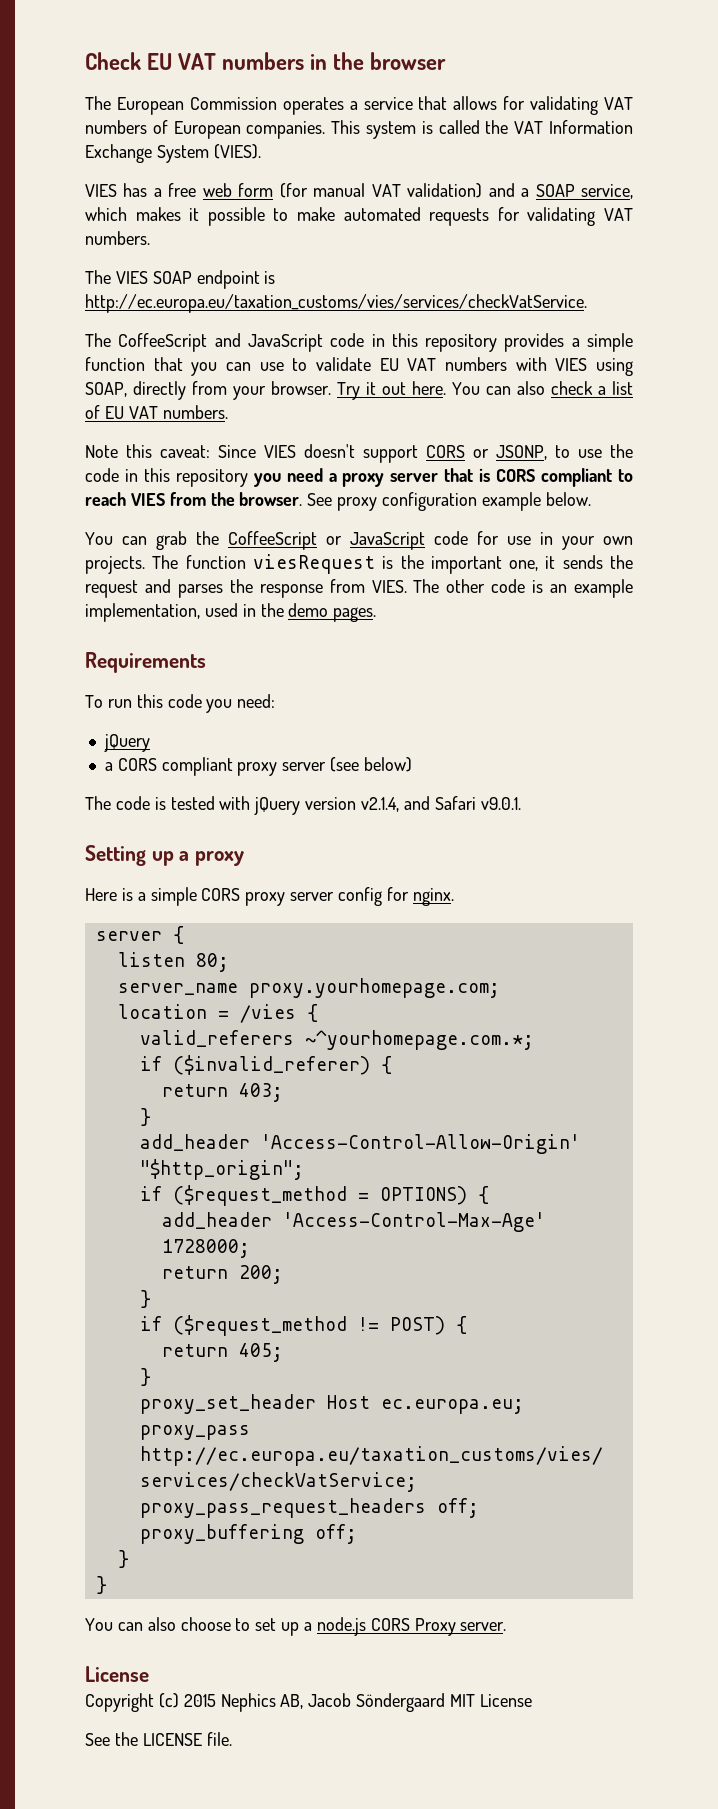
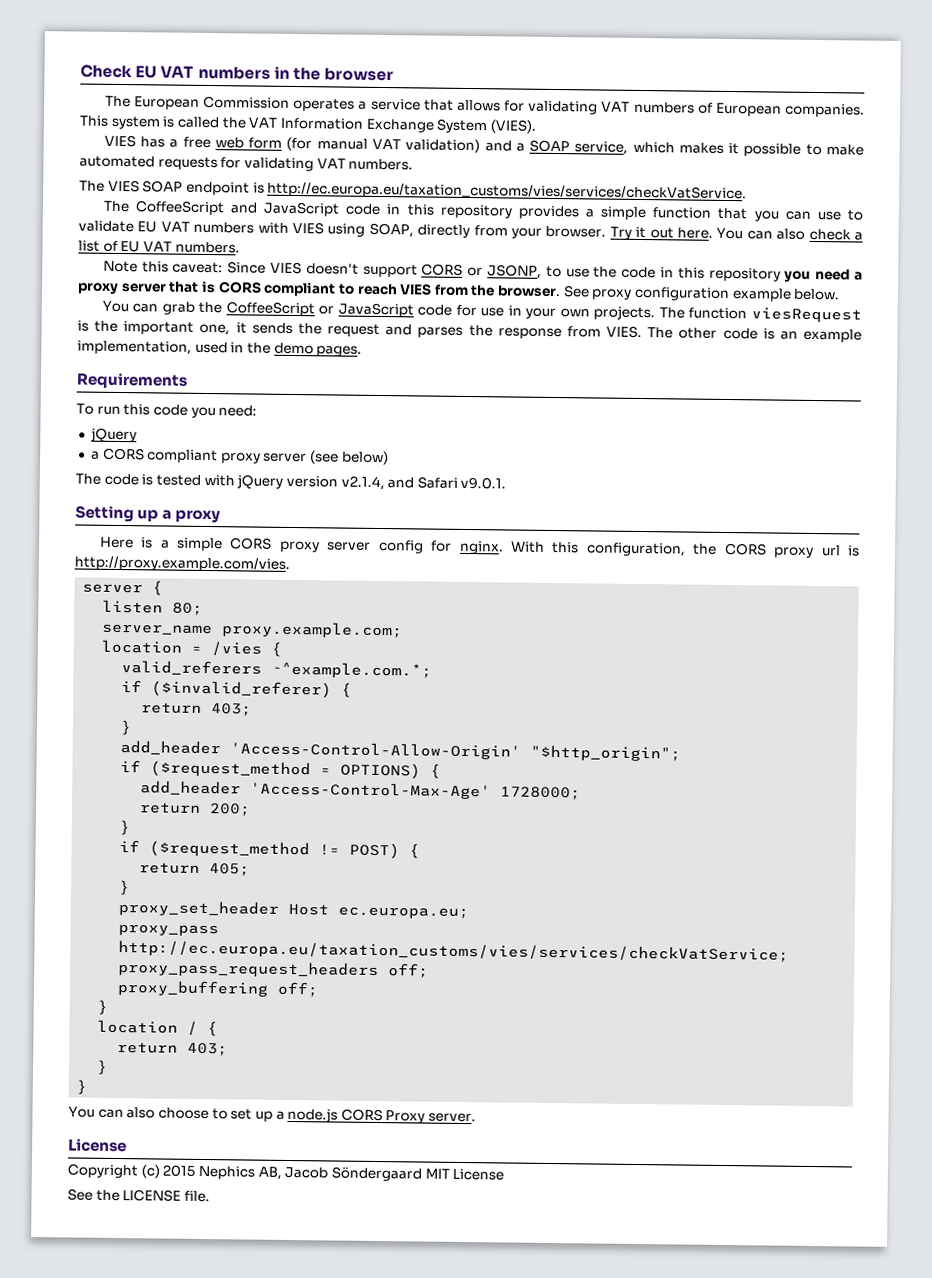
+ With this configuration, the CORS proxy url is http://proxy.example.com/vies.
- server_name proxy.yourhomepage.com;
+ server_name proxy.example.com;
- valid_referers ~^yourhomepage.com.*;
+ valid_referers ~^example.com.*;
+ location / {
+ return 403;
+ }

